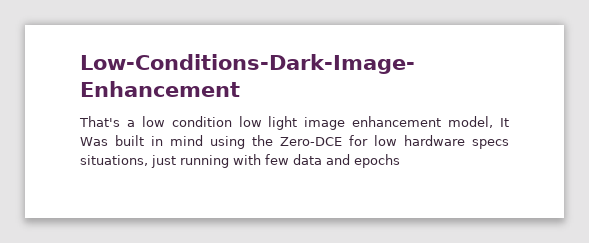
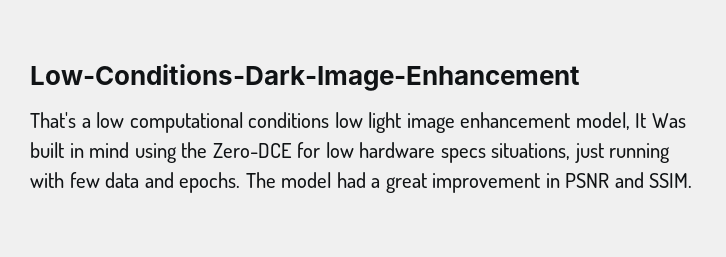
- That's a low condition low light image enhancement model, It Was built in mind using the Zero-DCE for low hardware specs situations, just running with few data and epochs
+ That's a low computational conditions low light image enhancement model, It Was built in mind using the Zero-DCE for low hardware specs situations, just running with few data and epochs. The model had a great improvement in PSNR and SSIM.

